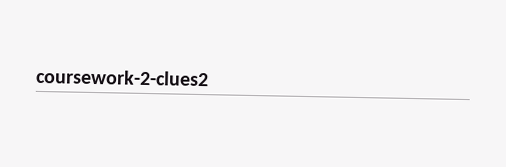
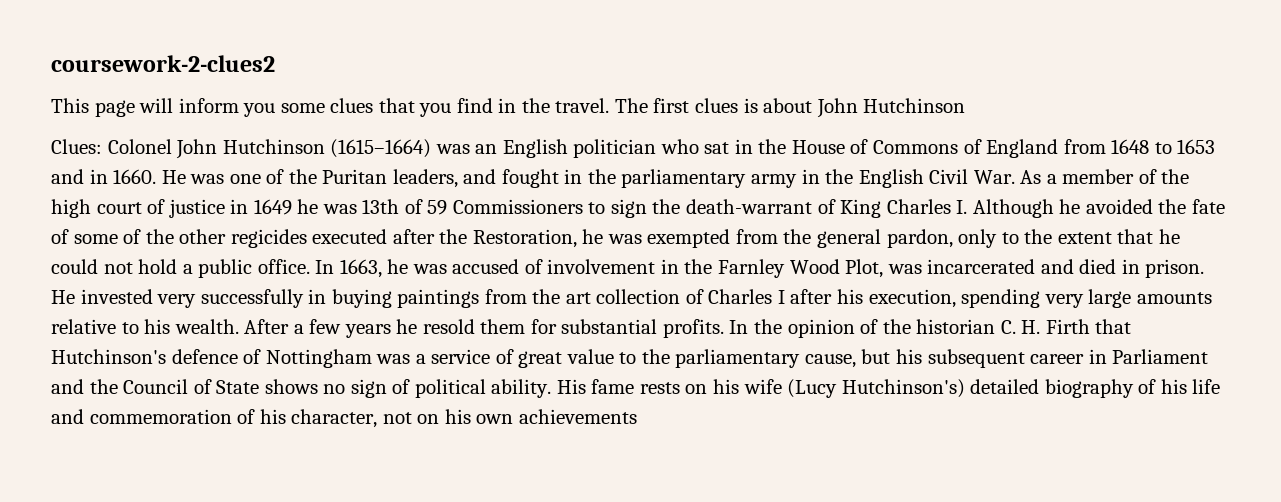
+ This page will inform you some clues that you find in the travel. The first clues is about John Hutchinson
+ Clues: Colonel John Hutchinson (1615–1664) was an English politician who sat in the House of Commons of England from 1648 to 1653 and in 1660. He was one of the Puritan leaders, and fought in the parliamentary army in the English Civil War. As a member of the high court of justice in 1649 he was 13th of 59 Commissioners to sign the death-warrant of King Charles I. Although he avoided the fate of some of the other regicides executed after the Restoration, he was exempted from the general pardon, only to the extent that he could not hold a public office. In 1663, he was accused of involvement in the Farnley Wood Plot, was incarcerated and died in prison. He invested very successfully in buying paintings from the art collection of Charles I after his execution, spending very large amounts relative to his wealth. After a few years he resold them for substantial profits. In the opinion of the historian C. H. Firth that Hutchinson's defence of Nottingham was a service of great value to the parliamentary cause, but his subsequent career in Parliament and the Council of State shows no sign of political ability. His fame rests on his wife (Lucy Hutchinson's) detailed biography of his life and commemoration of his character, not on his own achievements

